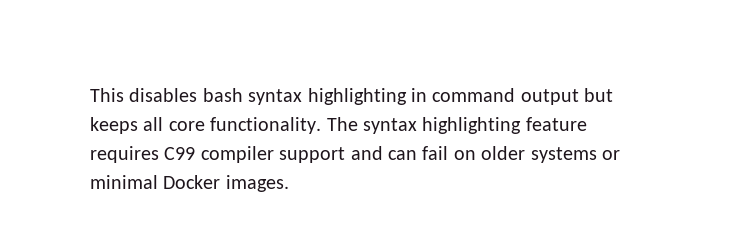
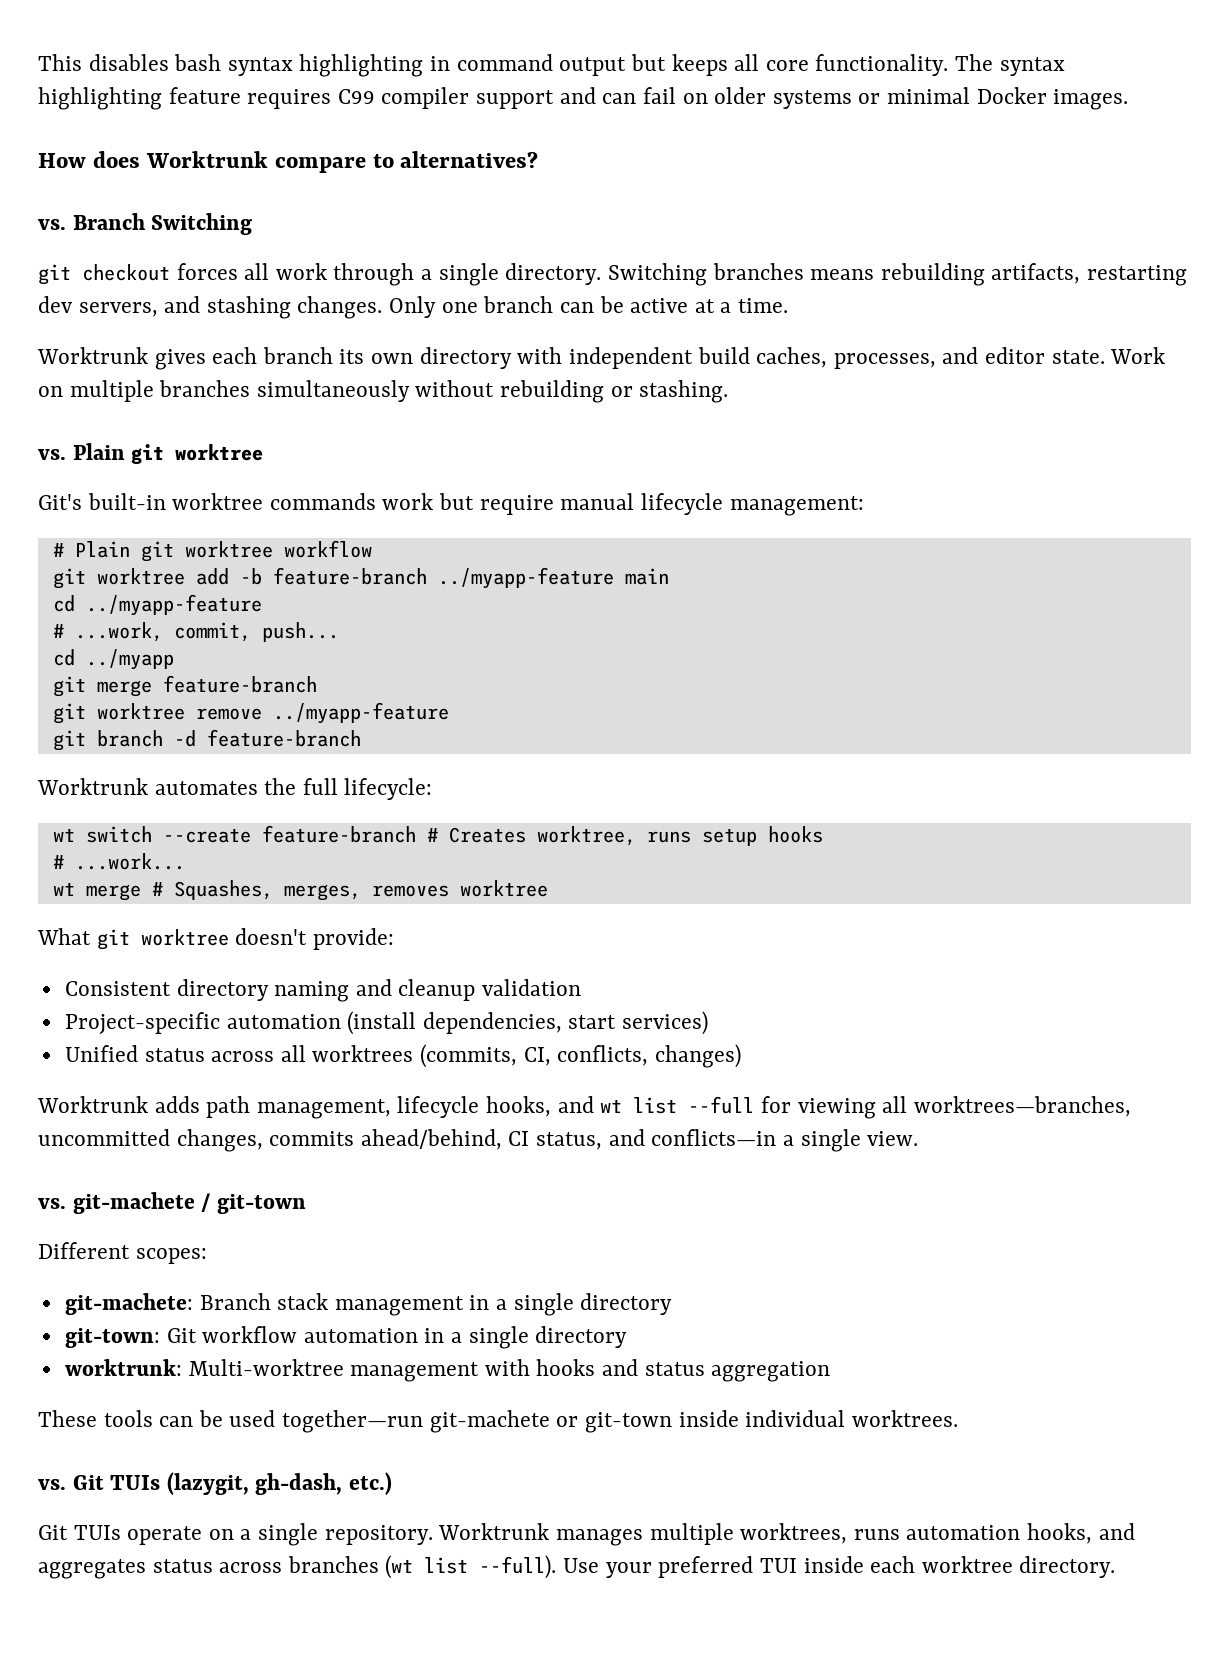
+ How does Worktrunk compare to alternatives?
+ vs. Branch Switching
+ git checkout forces all work through a single directory. Switching branches means rebuilding artifacts, restarting dev servers, and stashing changes. Only one branch can be active at a time.
+ Worktrunk gives each branch its own directory with independent build caches, processes, and editor state. Work on multiple branches simultaneously without rebuilding or stashing.
+ vs. Plain git worktree
+ Git's built-in worktree commands work but require manual lifecycle management:
+ # Plain git worktree workflow
+ git worktree add -b feature-branch ../myapp-feature main
+ cd ../myapp-feature
+ # ...work, commit, push...
+ cd ../myapp
+ git merge feature-branch
+ git worktree remove ../myapp-feature
+ git branch -d feature-branch
+ Worktrunk automates the full lifecycle:
+ wt switch --create feature-branch # Creates worktree, runs setup hooks
+ # ...work...
+ wt merge # Squashes, merges, removes worktree
+ What git worktree doesn't provide:
+ Consistent directory naming and cleanup validation
+ Project-specific automation (install dependencies, start services)
+ Unified status across all worktrees (commits, CI, conflicts, changes)
+ Worktrunk adds path management, lifecycle hooks, and wt list --full for viewing all worktrees—branches, uncommitted changes, commits ahead/behind, CI status, and conflicts—in a single view.
+ vs. git-machete / git-town
+ Different scopes:
+ git-machete: Branch stack management in a single directory
+ git-town: Git workflow automation in a single directory
+ worktrunk: Multi-worktree management with hooks and status aggregation
+ These tools can be used together—run git-machete or git-town inside individual worktrees.
+ vs. Git TUIs (lazygit, gh-dash, etc.)
+ Git TUIs operate on a single repository. Worktrunk manages multiple worktrees, runs automation hooks, and aggregates status across branches (wt list --full). Use your preferred TUI inside each worktree directory.

